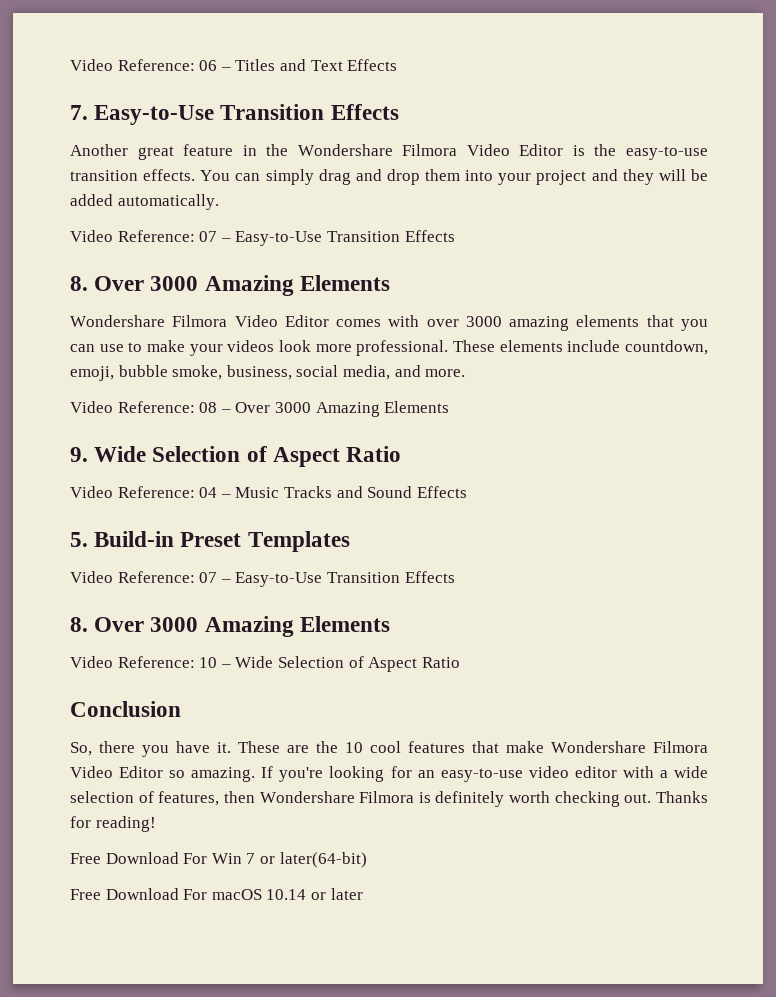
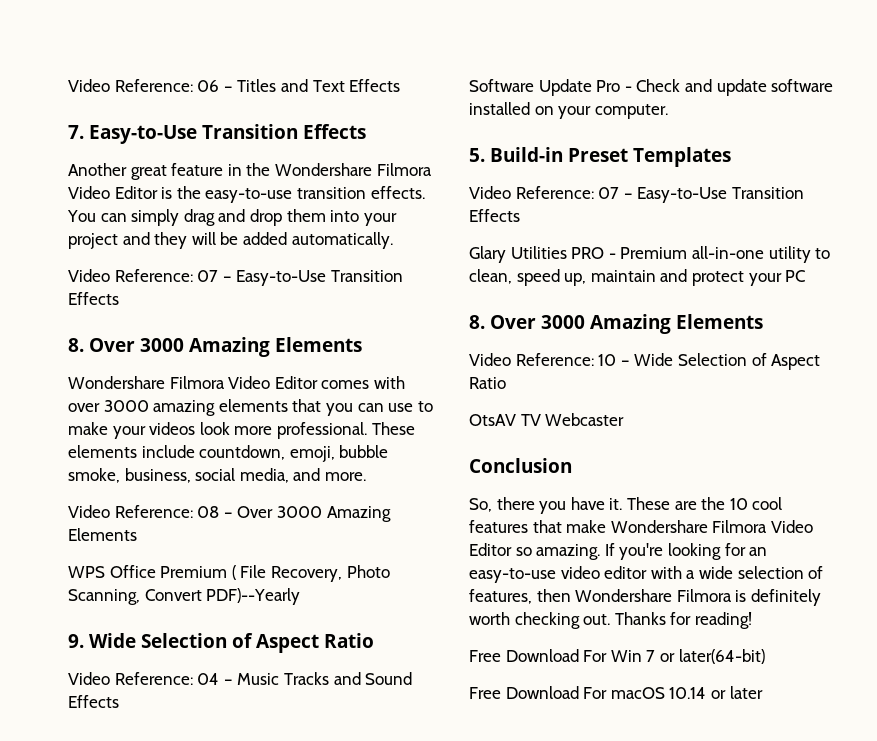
+ WPS Office Premium ( File Recovery, Photo Scanning, Convert PDF)--Yearly
+ Software Update Pro - Check and update software installed on your computer.
+ Glary Utilities PRO - Premium all-in-one utility to clean, speed up, maintain and protect your PC
+ OtsAV TV Webcaster

